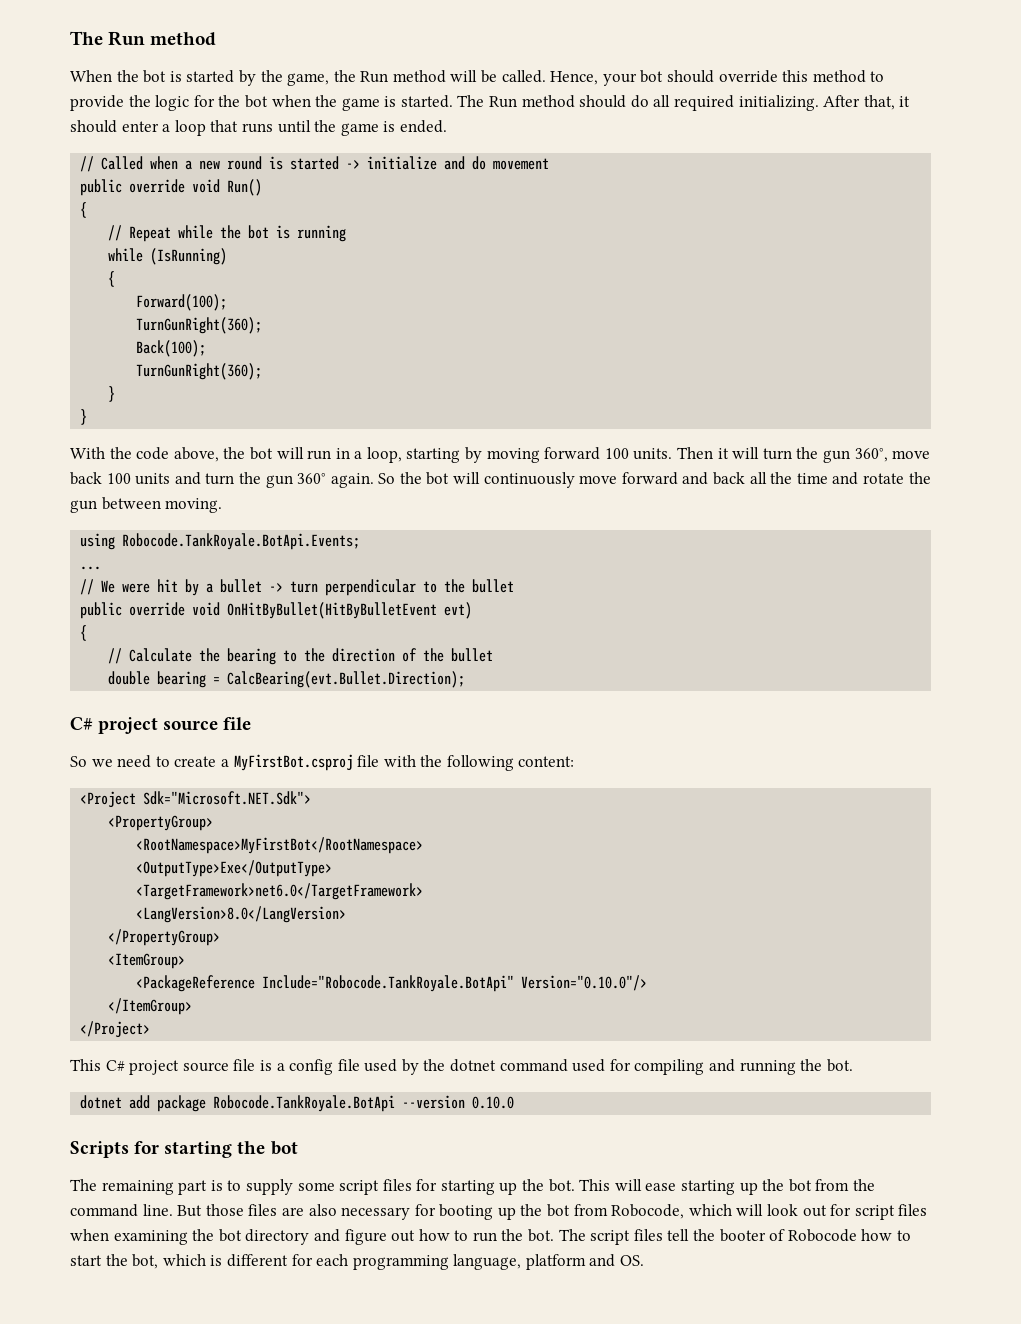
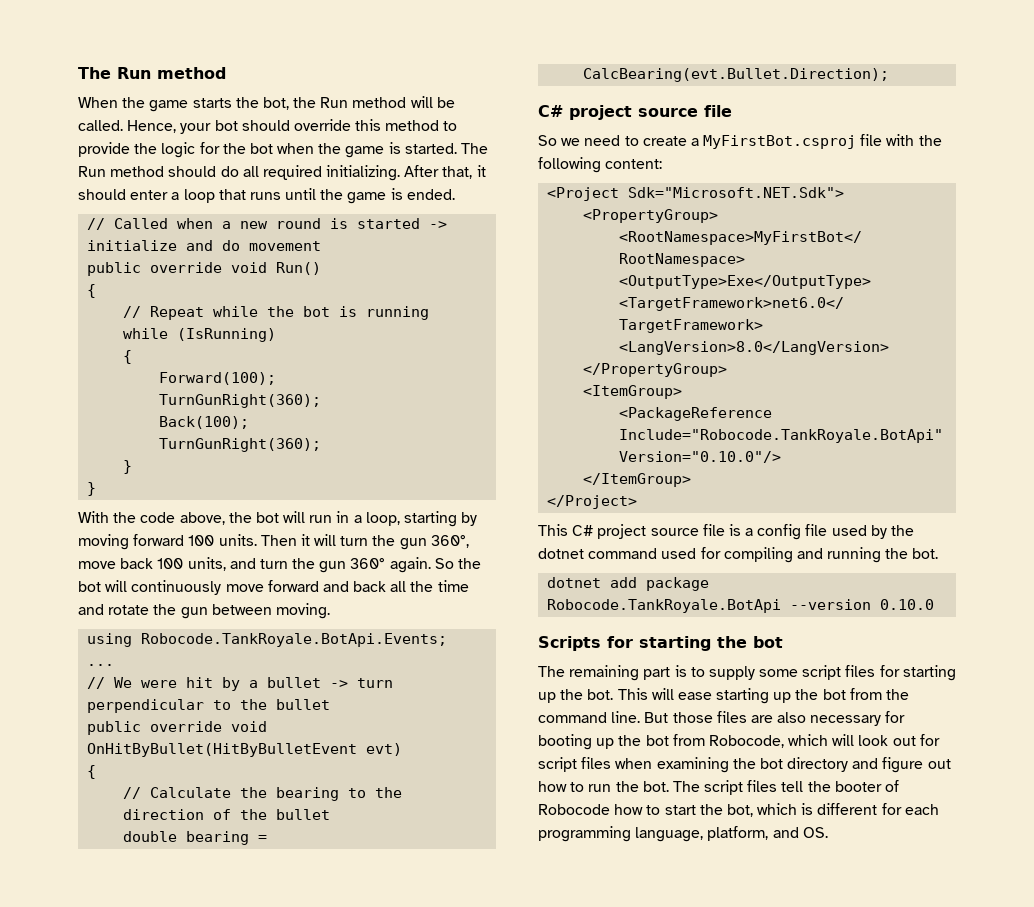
- When the bot is started by the game, the Run method will be called.
+ When the game starts the bot, the Run method will be called.
- Then it will turn the gun 360°, move back 100 units and turn the gun 360° again.
+ Then it will turn the gun 360°, move back 100 units, and turn the gun 360° again.
- The script files tell the booter of Robocode how to start the bot, which is different for each programming language, platform and OS.
+ The script files tell the booter of Robocode how to start the bot, which is different for each programming language, platform, and OS.

